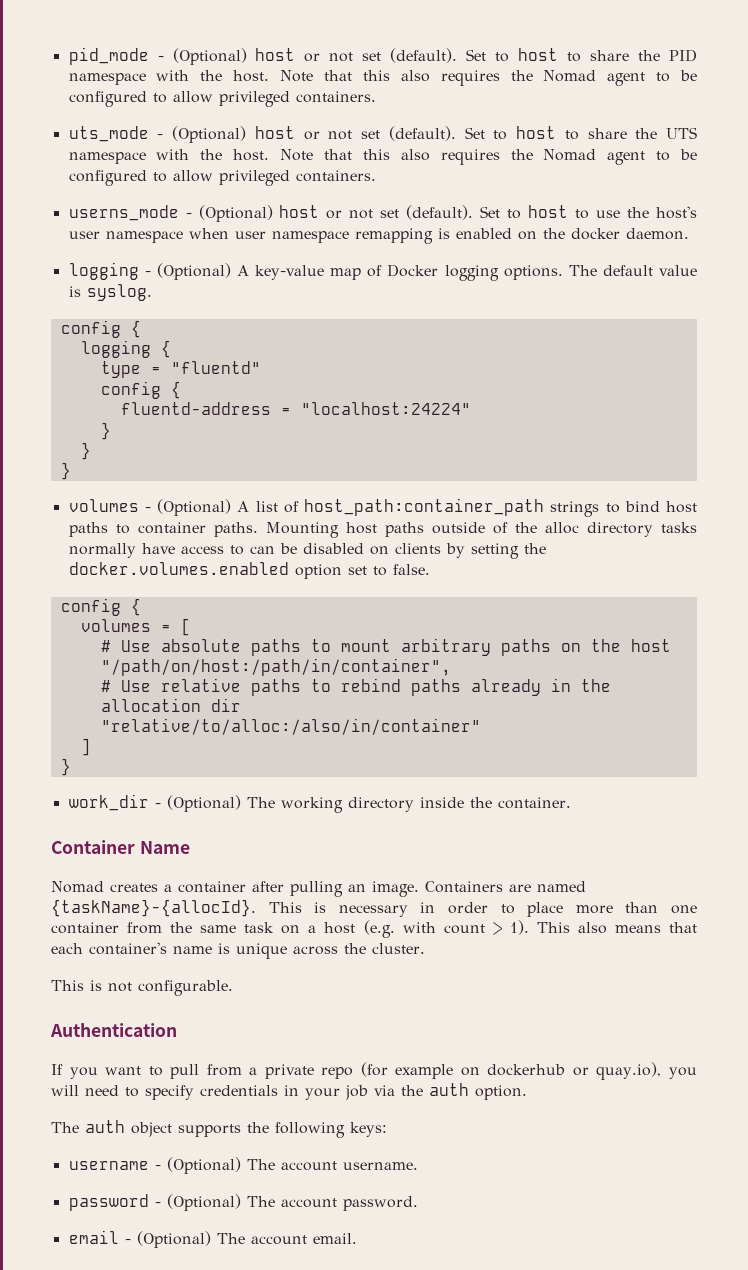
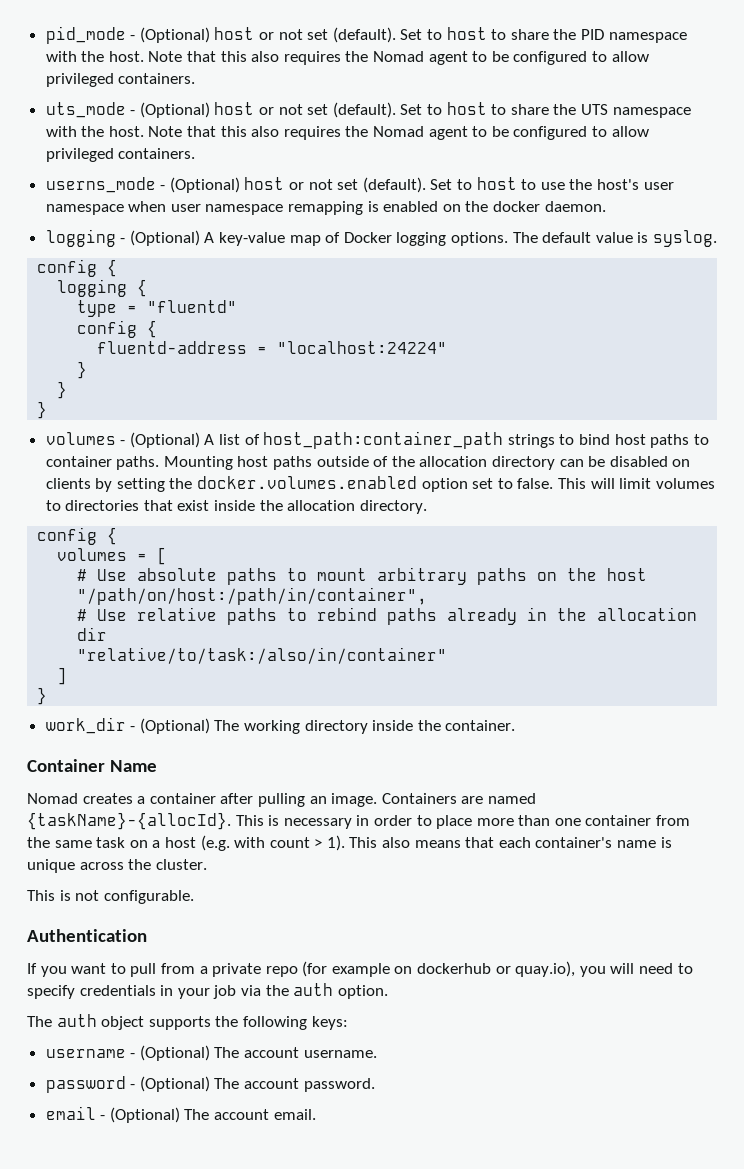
- Mounting host paths outside of the alloc directory tasks normally have access to can be disabled on clients by setting the docker.volumes.enabled option set to false.
+ Mounting host paths outside of the allocation directory can be disabled on clients by setting the docker.volumes.enabled option set to false. This will limit volumes to directories that exist inside the allocation directory.
- "relative/to/alloc:/also/in/container"
+ "relative/to/task:/also/in/container"

